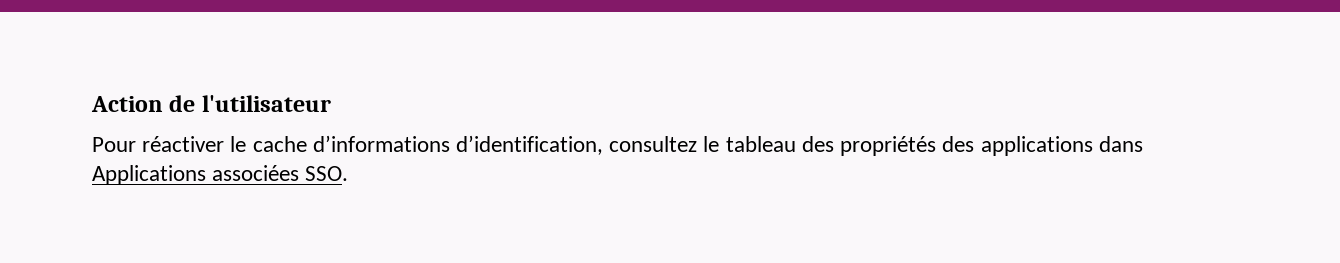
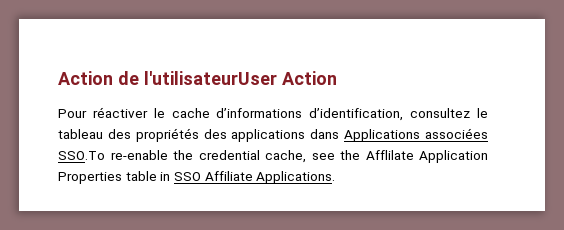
- Action de l'utilisateur
+ Action de l'utilisateurUser Action
- Pour réactiver le cache d’informations d’identification, consultez le tableau des propriétés des applications dans Applications associées SSO.
+ Pour réactiver le cache d’informations d’identification, consultez le tableau des propriétés des applications dans Applications associées SSO.To re-enable the credential cache, see the Afflilate Application Properties table in SSO Affiliate Applications.

